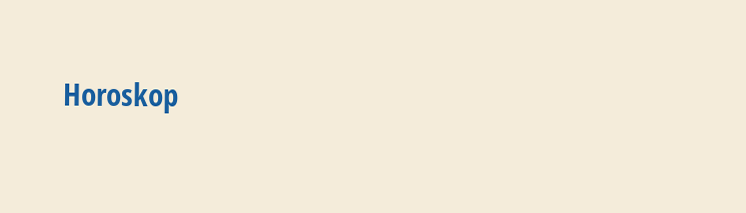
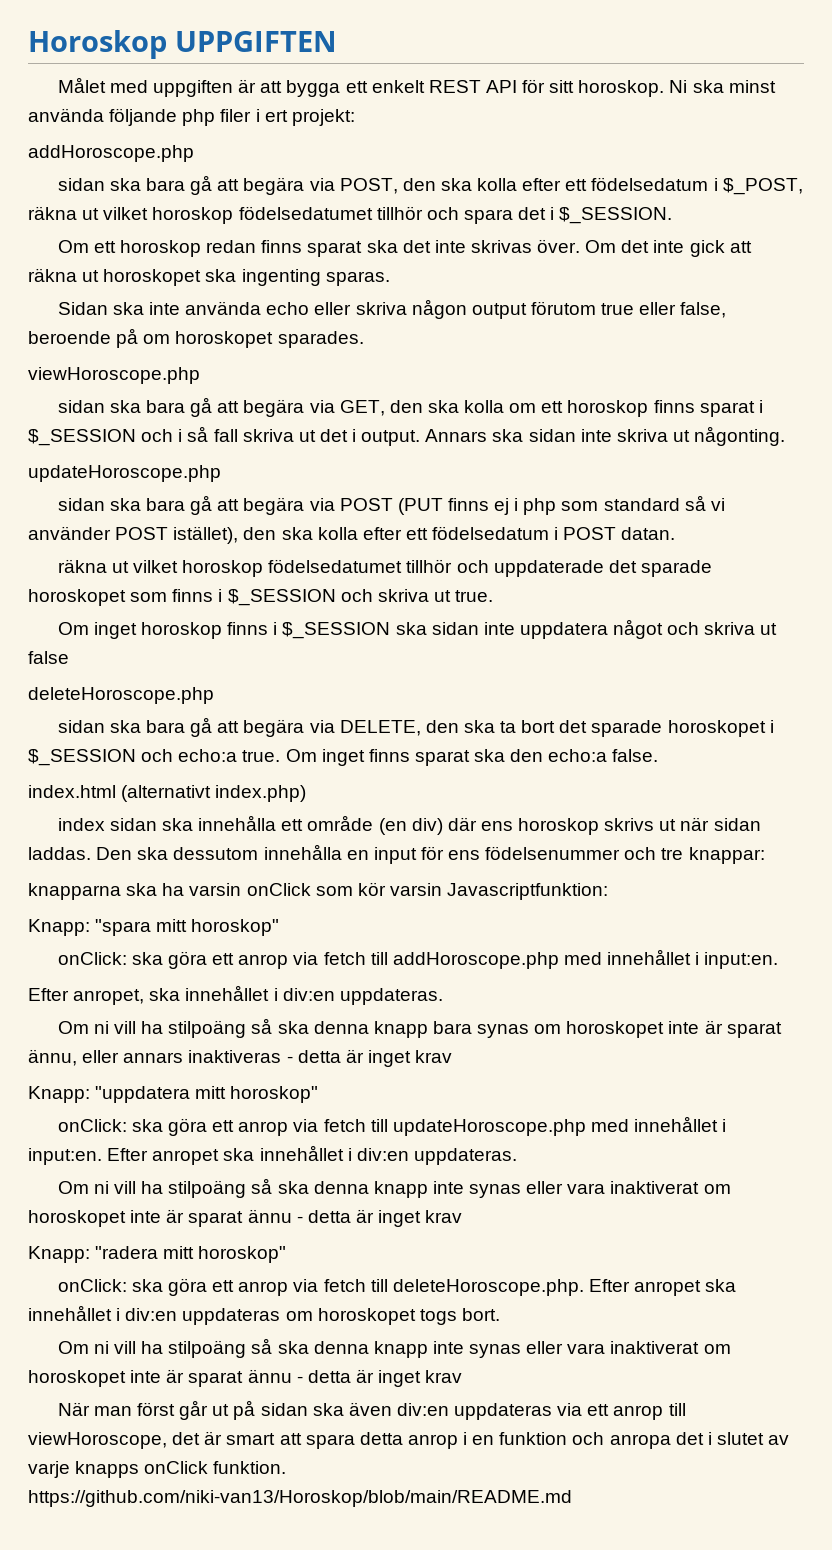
- Horoskop
+ Horoskop UPPGIFTEN
+ Målet med uppgiften är att bygga ett enkelt REST API för sitt horoskop. Ni ska minst använda följande php filer i ert projekt:
+ addHoroscope.php
+ sidan ska bara gå att begära via POST, den ska kolla efter ett födelsedatum i $_POST, räkna ut vilket horoskop födelsedatumet tillhör och spara det i $_SESSION.
+ Om ett horoskop redan finns sparat ska det inte skrivas över. Om det inte gick att räkna ut horoskopet ska ingenting sparas.
+ Sidan ska inte använda echo eller skriva någon output förutom true eller false, beroende på om horoskopet sparades.
+ viewHoroscope.php
+ sidan ska bara gå att begära via GET, den ska kolla om ett horoskop finns sparat i $_SESSION och i så fall skriva ut det i output. Annars ska sidan inte skriva ut någonting.
+ updateHoroscope.php
+ sidan ska bara gå att begära via POST (PUT finns ej i php som standard så vi använder POST istället), den ska kolla efter ett födelsedatum i POST datan.
+ räkna ut vilket horoskop födelsedatumet tillhör och uppdaterade det sparade horoskopet som finns i $_SESSION och skriva ut true.
+ Om inget horoskop finns i $_SESSION ska sidan inte uppdatera något och skriva ut false
+ deleteHoroscope.php
+ sidan ska bara gå att begära via DELETE, den ska ta bort det sparade horoskopet i $_SESSION och echo:a true. Om inget finns sparat ska den echo:a false.
+ index.html (alternativt index.php)
+ index sidan ska innehålla ett område (en div) där ens horoskop skrivs ut när sidan laddas. Den ska dessutom innehålla en input för ens födelsenummer och tre knappar:
+ knapparna ska ha varsin onClick som kör varsin Javascriptfunktion:
+ Knapp: "spara mitt horoskop"
+ onClick: ska göra ett anrop via fetch till addHoroscope.php med innehållet i input:en.
+ Efter anropet, ska innehållet i div:en uppdateras.
+ Om ni vill ha stilpoäng så ska denna knapp bara synas om horoskopet inte är sparat ännu, eller annars inaktiveras - detta är inget krav
+ Knapp: "uppdatera mitt horoskop"
+ onClick: ska göra ett anrop via fetch till updateHoroscope.php med innehållet i input:en. Efter anropet ska innehållet i div:en uppdateras.
+ Om ni vill ha stilpoäng så ska denna knapp inte synas eller vara inaktiverat om horoskopet inte är sparat ännu - detta är inget krav
+ Knapp: "radera mitt horoskop"
+ onClick: ska göra ett anrop via fetch till deleteHoroscope.php. Efter anropet ska innehållet i div:en uppdateras om horoskopet togs bort.
+ Om ni vill ha stilpoäng så ska denna knapp inte synas eller vara inaktiverat om horoskopet inte är sparat ännu - detta är inget krav
+ När man först går ut på sidan ska även div:en uppdateras via ett anrop till viewHoroscope, det är smart att spara detta anrop i en funktion och anropa det i slutet av varje knapps onClick funktion. https://github.com/niki-van13/Horoskop/blob/main/README.md

